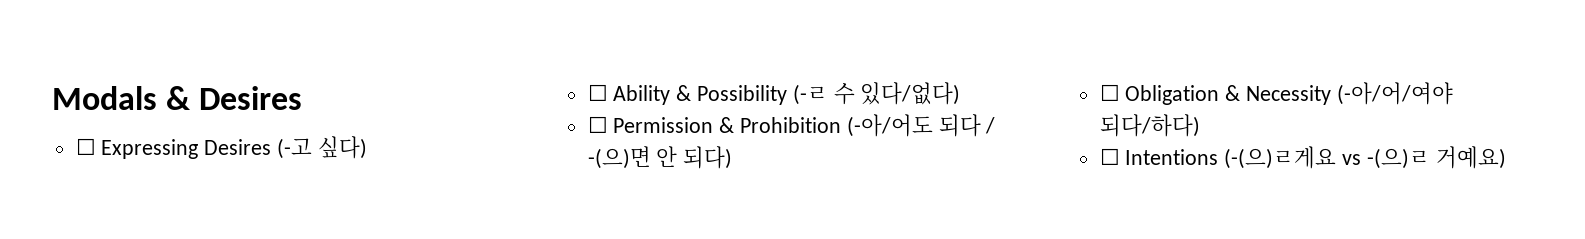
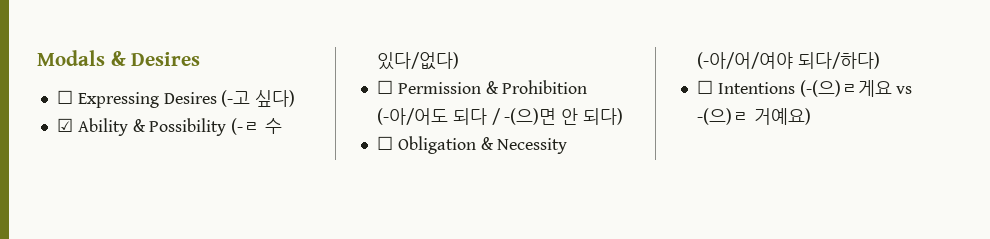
- ☐ Ability & Possibility (-ㄹ 수 있다/없다)
+ ☑ Ability & Possibility (-ㄹ 수 있다/없다)

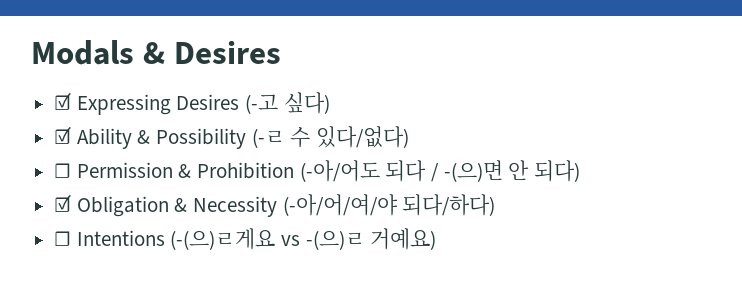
- ☐ Expressing Desires (-고 싶다)
+ ☑ Expressing Desires (-고 싶다)
- ☐ Obligation & Necessity (-아/어/여야 되다/하다)
+ ☑ Obligation & Necessity (-아/어/여/야 되다/하다)

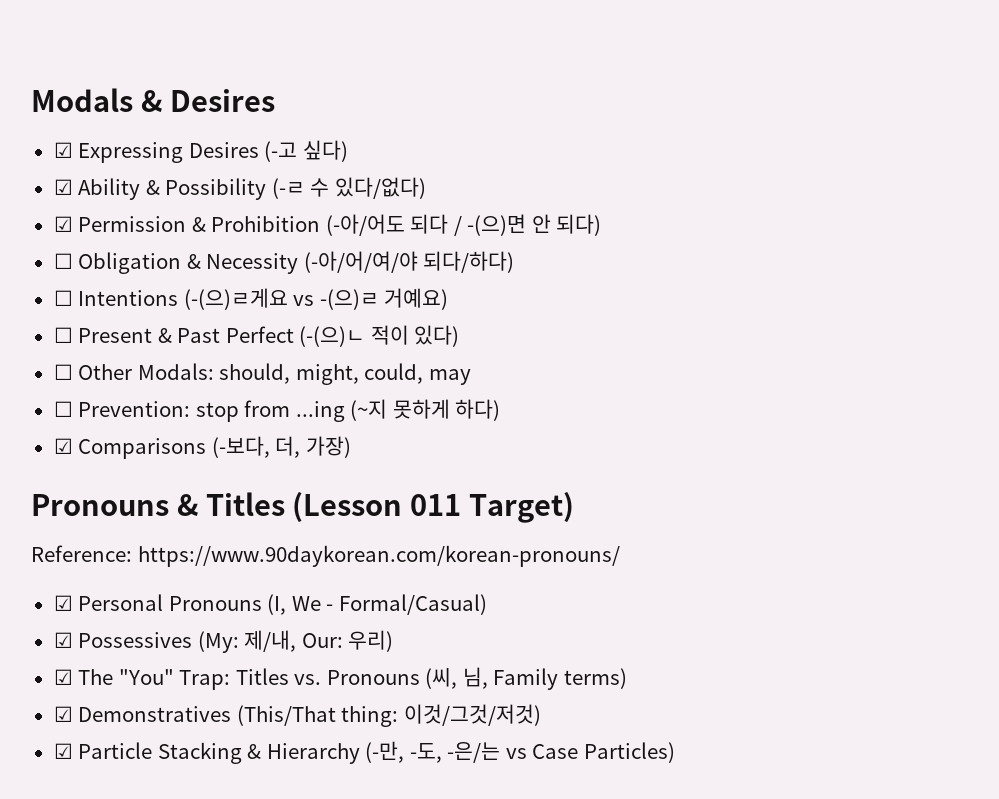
- ☐ Permission & Prohibition (-아/어도 되다 / -(으)면 안 되다)
+ ☑ Permission & Prohibition (-아/어도 되다 / -(으)면 안 되다)
- ☑ Obligation & Necessity (-아/어/여/야 되다/하다)
+ ☐ Obligation & Necessity (-아/어/여/야 되다/하다)
+ ☐ Present & Past Perfect (-(으)ㄴ 적이 있다)
+ ☐ Other Modals: should, might, could, may
+ ☐ Prevention: stop from ...ing (~지 못하게 하다)
+ ☑ Comparisons (-보다, 더, 가장)
+ Pronouns & Titles (Lesson 011 Target)
+ Reference: https://www.90daykorean.com/korean-pronouns/
+ ☑ Personal Pronouns (I, We - Formal/Casual)
+ ☑ Possessives (My: 제/내, Our: 우리)
+ ☑ The "You" Trap: Titles vs. Pronouns (씨, 님, Family terms)
+ ☑ Demonstratives (This/That thing: 이것/그것/저것)
+ ☑ Particle Stacking & Hierarchy (-만, -도, -은/는 vs Case Particles)

